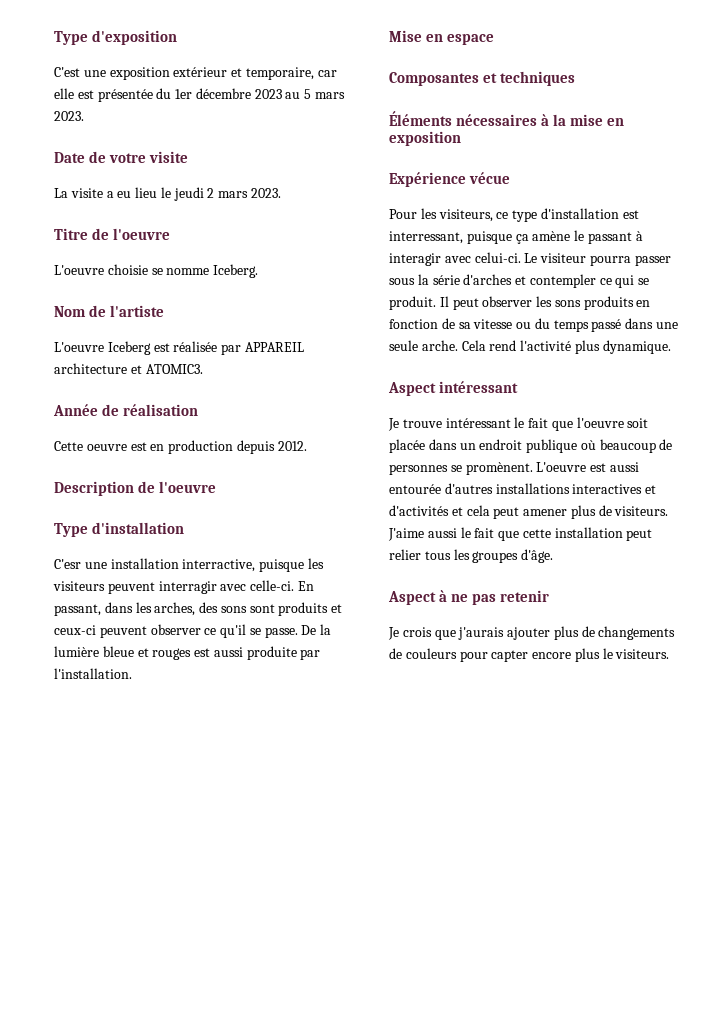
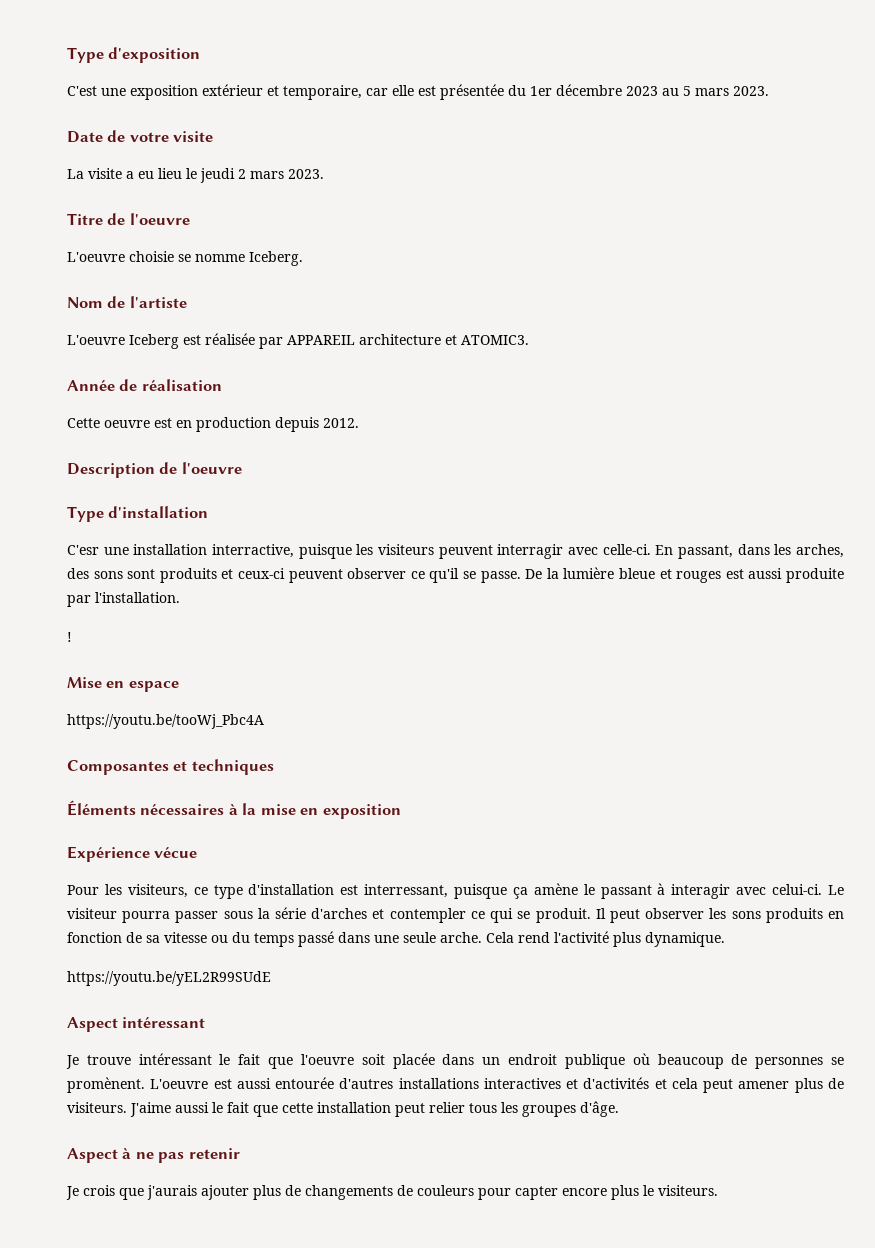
+ !
+ https://youtu.be/tooWj_Pbc4A
+ https://youtu.be/yEL2R99SUdE

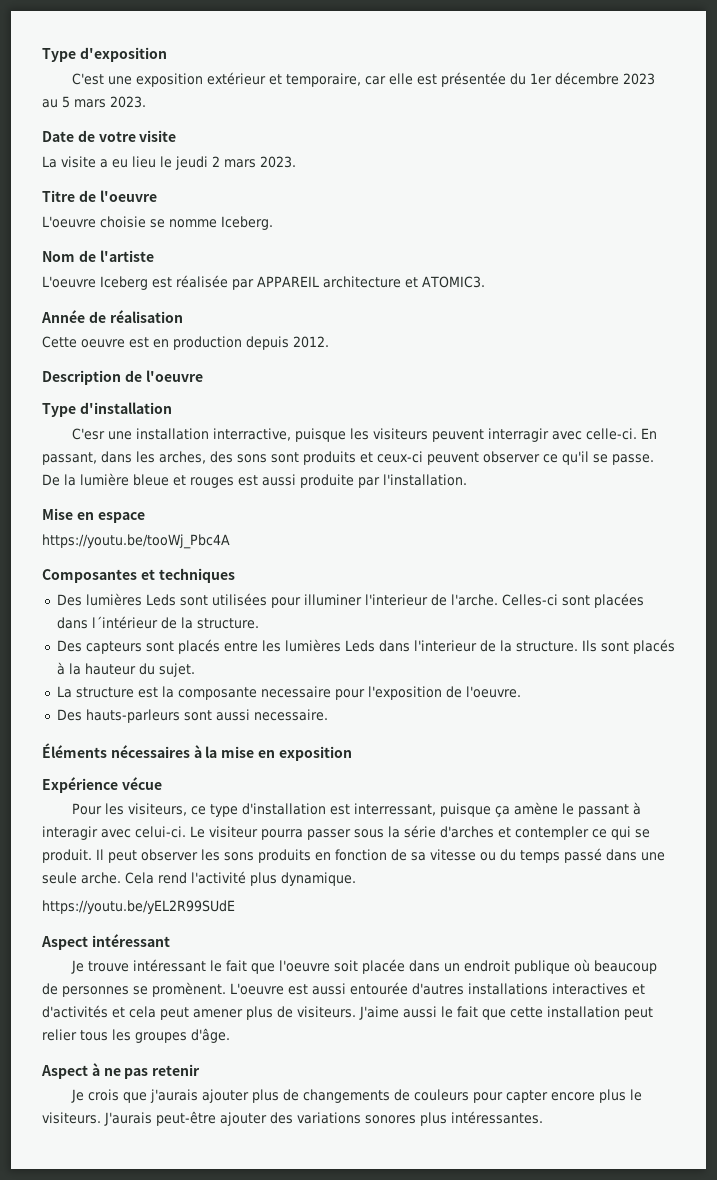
- !
+ Des lumières Leds sont utilisées pour illuminer l'interieur de l'arche. Celles-ci sont placées dans l´intérieur de la structure.
+ Des capteurs sont placés entre les lumières Leds dans l'interieur de la structure. Ils sont placés à la hauteur du sujet.
+ La structure est la composante necessaire pour l'exposition de l'oeuvre.
+ Des hauts-parleurs sont aussi necessaire.
+ J'aurais peut-être ajouter des variations sonores plus intéressantes.

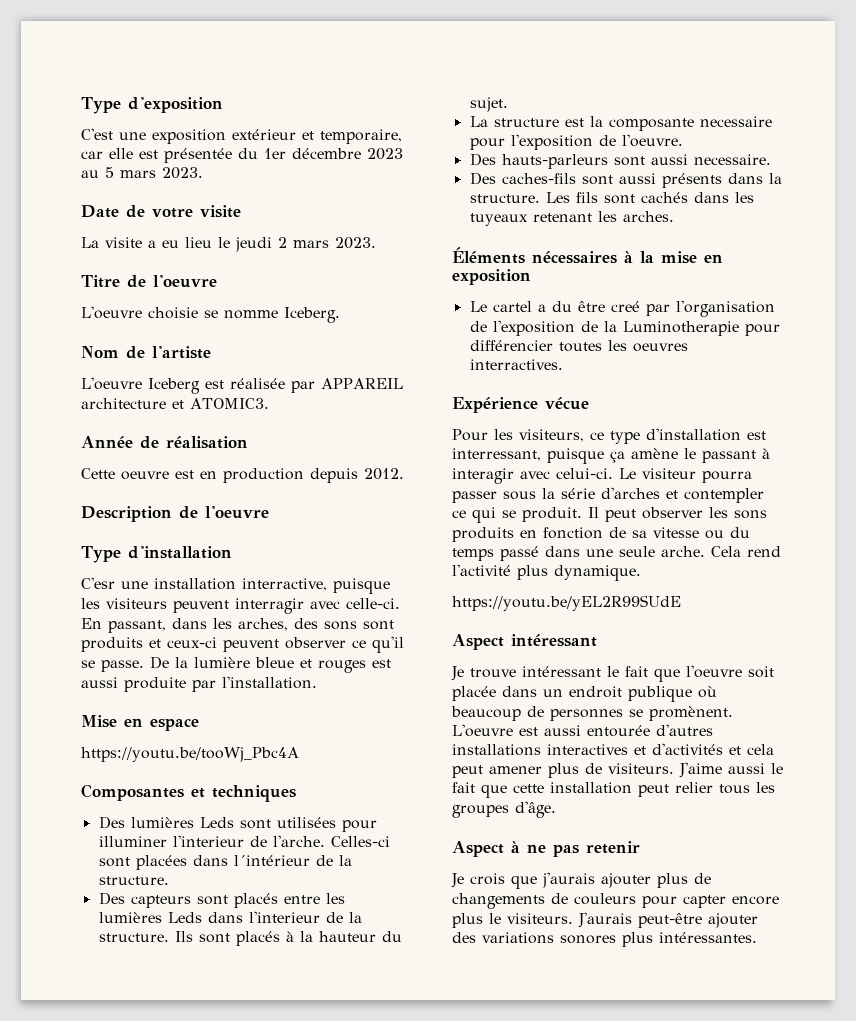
+ Des caches-fils sont aussi présents dans la structure. Les fils sont cachés dans les tuyeaux retenant les arches.
+ Le cartel a du être creé par l'organisation de l'exposition de la Luminotherapie pour différencier toutes les oeuvres interractives.

